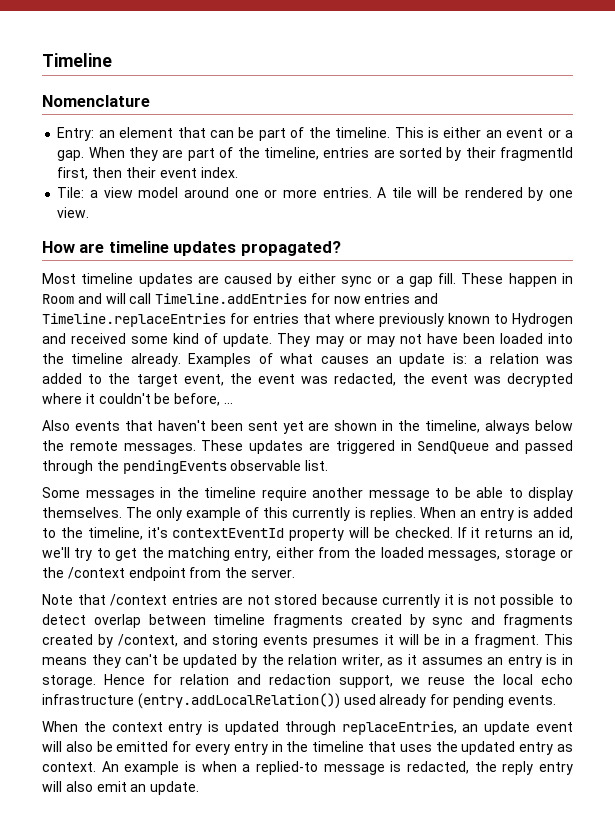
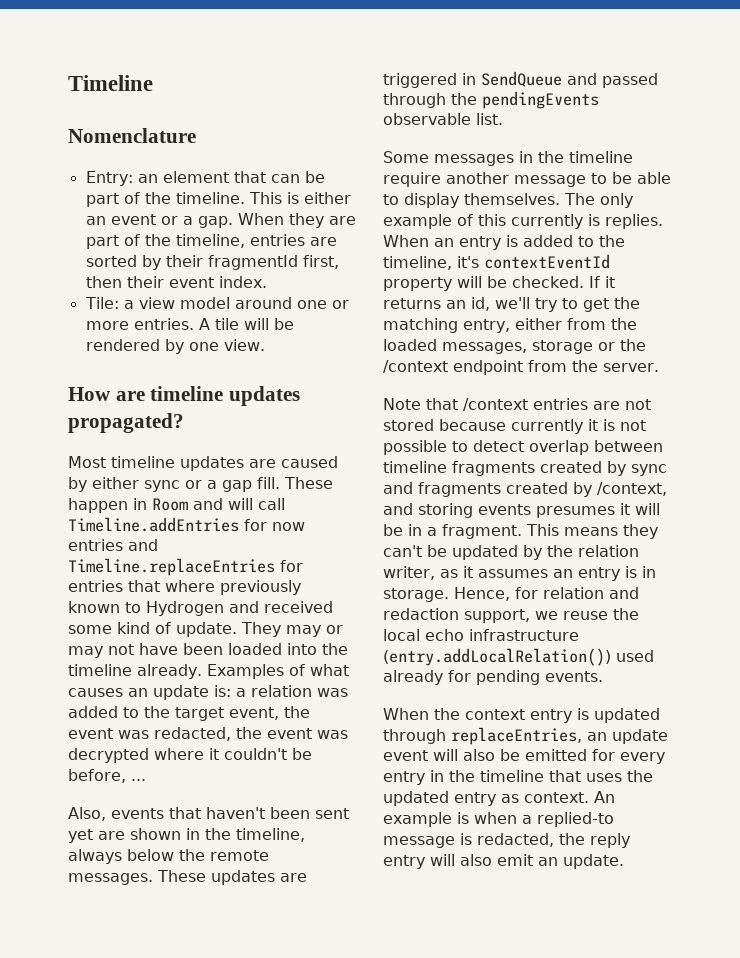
- Also events that haven't been sent yet are shown in the timeline, always below the remote messages.
+ Also, events that haven't been sent yet are shown in the timeline, always below the remote messages.
- Hence for relation and redaction support, we reuse the local echo infrastructure (entry.addLocalRelation()) used already for pending events.
+ Hence, for relation and redaction support, we reuse the local echo infrastructure (entry.addLocalRelation()) used already for pending events.

